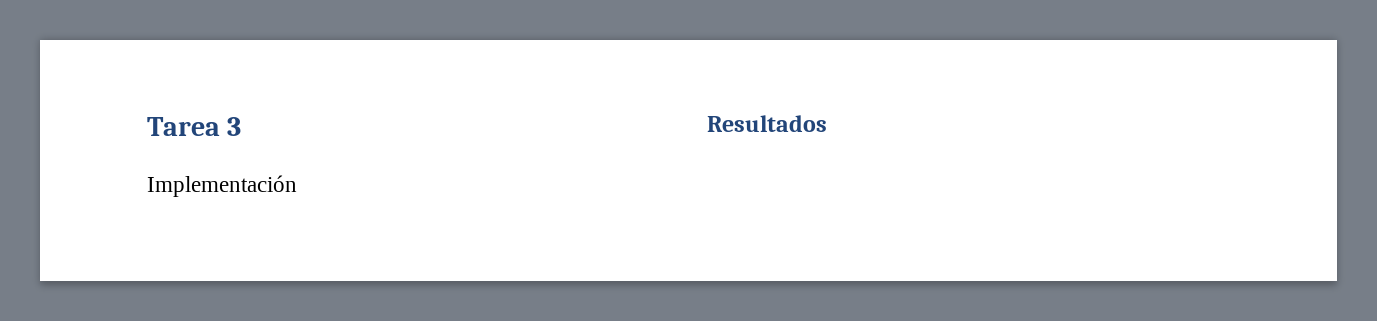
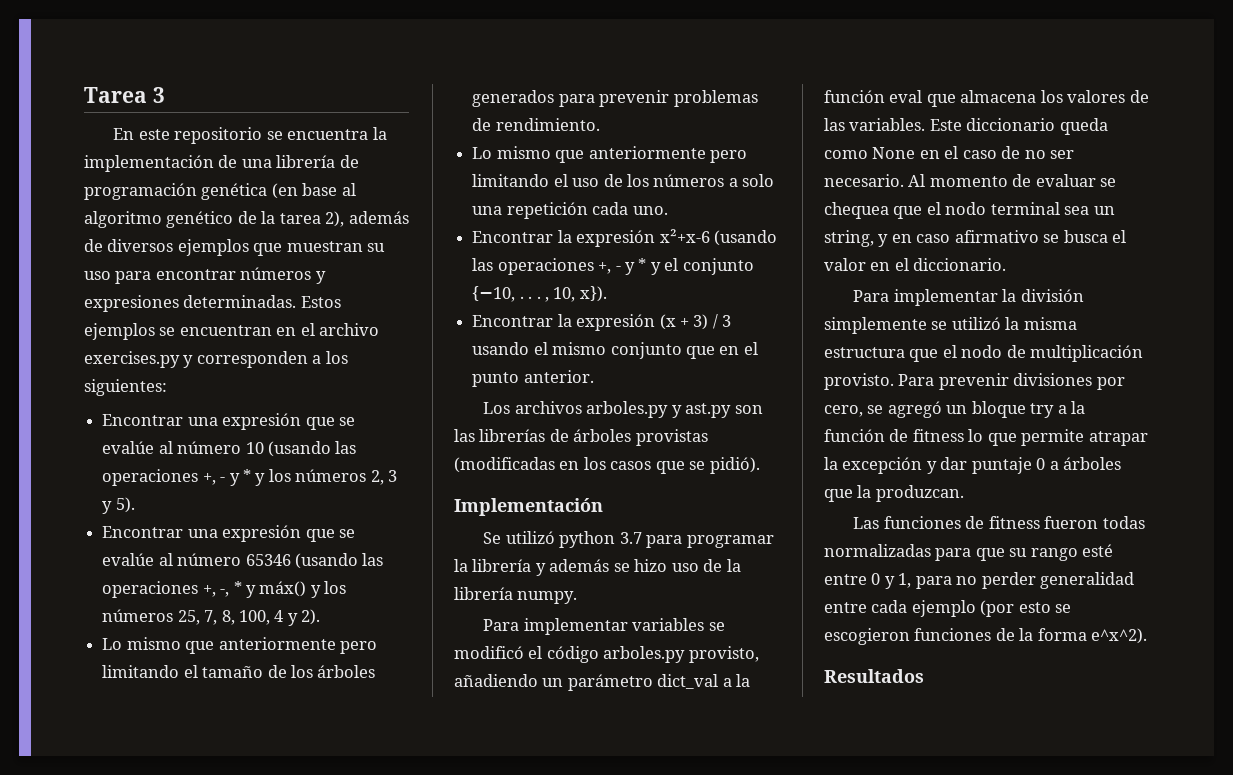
+ En este repositorio se encuentra la implementación de una librería de programación genética (en base al algoritmo genético de la tarea 2), además de diversos ejemplos que muestran su uso para encontrar números y expresiones determinadas. Estos ejemplos se encuentran en el archivo exercises.py y corresponden a los siguientes:
+ Encontrar una expresión que se evalúe al número 10 (usando las operaciones +, - y * y los números 2, 3 y 5).
+ Encontrar una expresión que se evalúe al número 65346 (usando las operaciones +, -, * y máx() y los números 25, 7, 8, 100, 4 y 2).
+ Lo mismo que anteriormente pero limitando el tamaño de los árboles generados para prevenir problemas de rendimiento.
+ Lo mismo que anteriormente pero limitando el uso de los números a solo una repetición cada uno.
+ Encontrar la expresión x²+x-6 (usando las operaciones +, - y * y el conjunto {−10, . . . , 10, x}).
+ Encontrar la expresión (x + 3) / 3 usando el mismo conjunto que en el punto anterior.
+ Los archivos arboles.py y ast.py son las librerías de árboles provistas (modificadas en los casos que se pidió).
  Implementación
+ Se utilizó python 3.7 para programar la librería y además se hizo uso de la librería numpy.
+ Para implementar variables se modificó el código arboles.py provisto, añadiendo un parámetro dict_val a la función eval que almacena los valores de las variables. Este diccionario queda como None en el caso de no ser necesario. Al momento de evaluar se chequea que el nodo terminal sea un string, y en caso afirmativo se busca el valor en el diccionario.
+ Para implementar la división simplemente se utilizó la misma estructura que el nodo de multiplicación provisto. Para prevenir divisiones por cero, se agregó un bloque try a la función de fitness lo que permite atrapar la excepción y dar puntaje 0 a árboles que la produzcan.
+ Las funciones de fitness fueron todas normalizadas para que su rango esté entre 0 y 1, para no perder generalidad entre cada ejemplo (por esto se escogieron funciones de la forma e^x^2).

